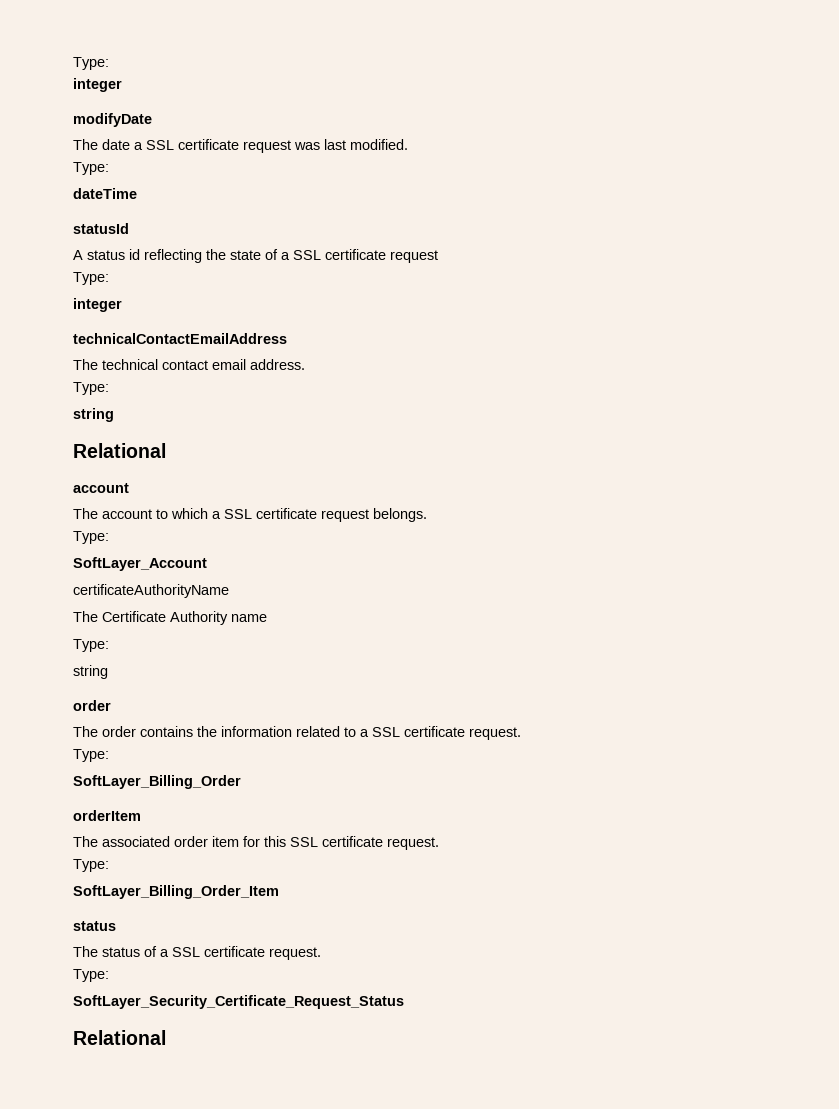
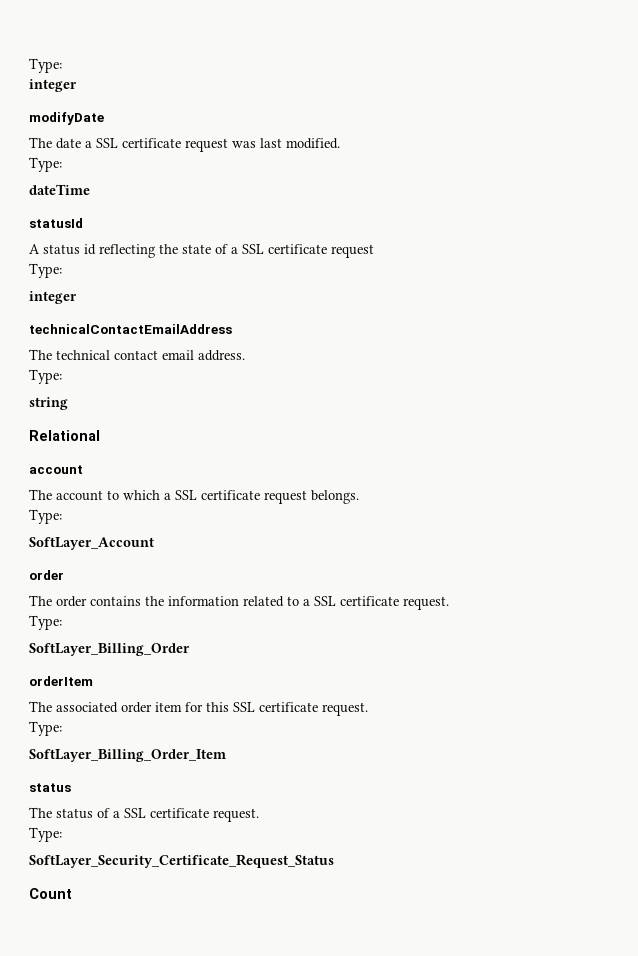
- certificateAuthorityName
- The Certificate Authority name
- Type:
- string
  SoftLayer_Security_Certificate_Request_Status
- Relational
+ Count

